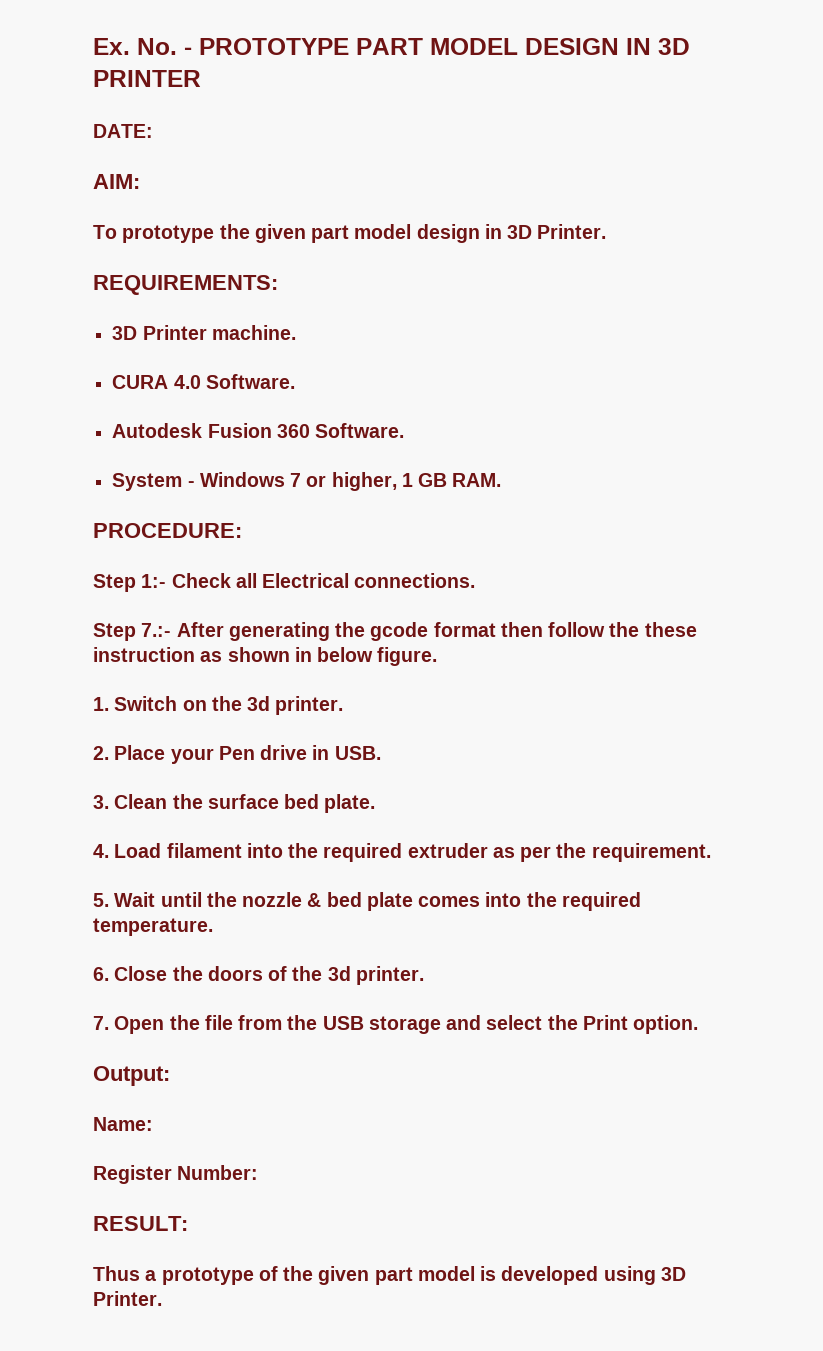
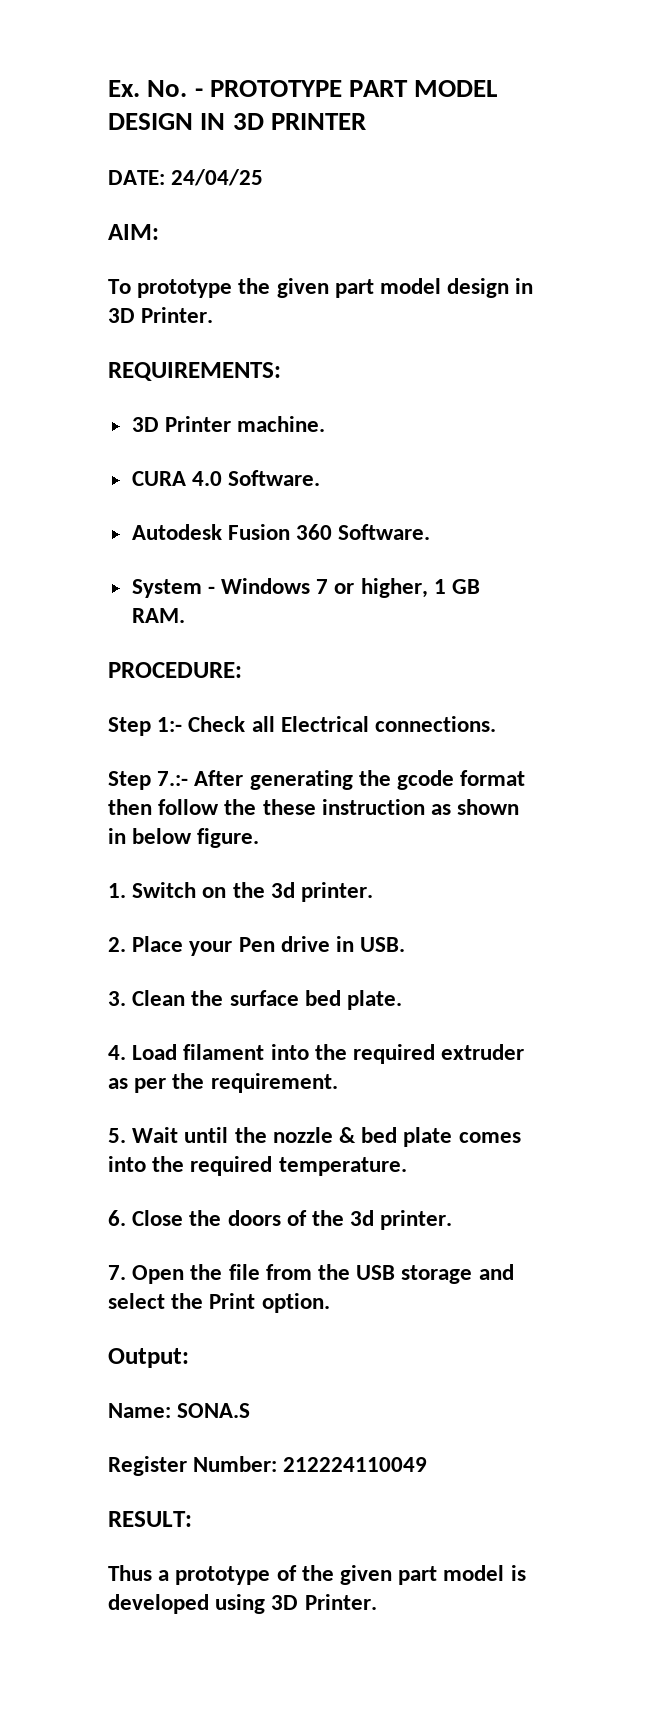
- DATE:
+ DATE: 24/04/25
- Name:
+ Name: SONA.S
- Register Number:
+ Register Number: 212224110049

